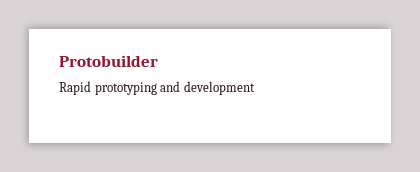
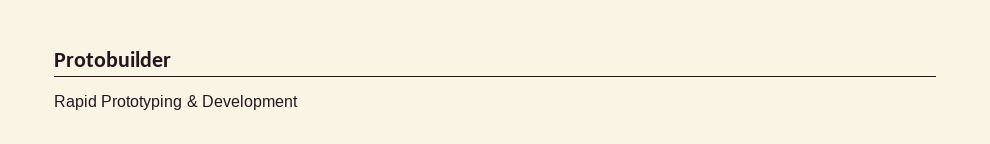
- Rapid prototyping and development
+ Rapid Prototyping & Development

